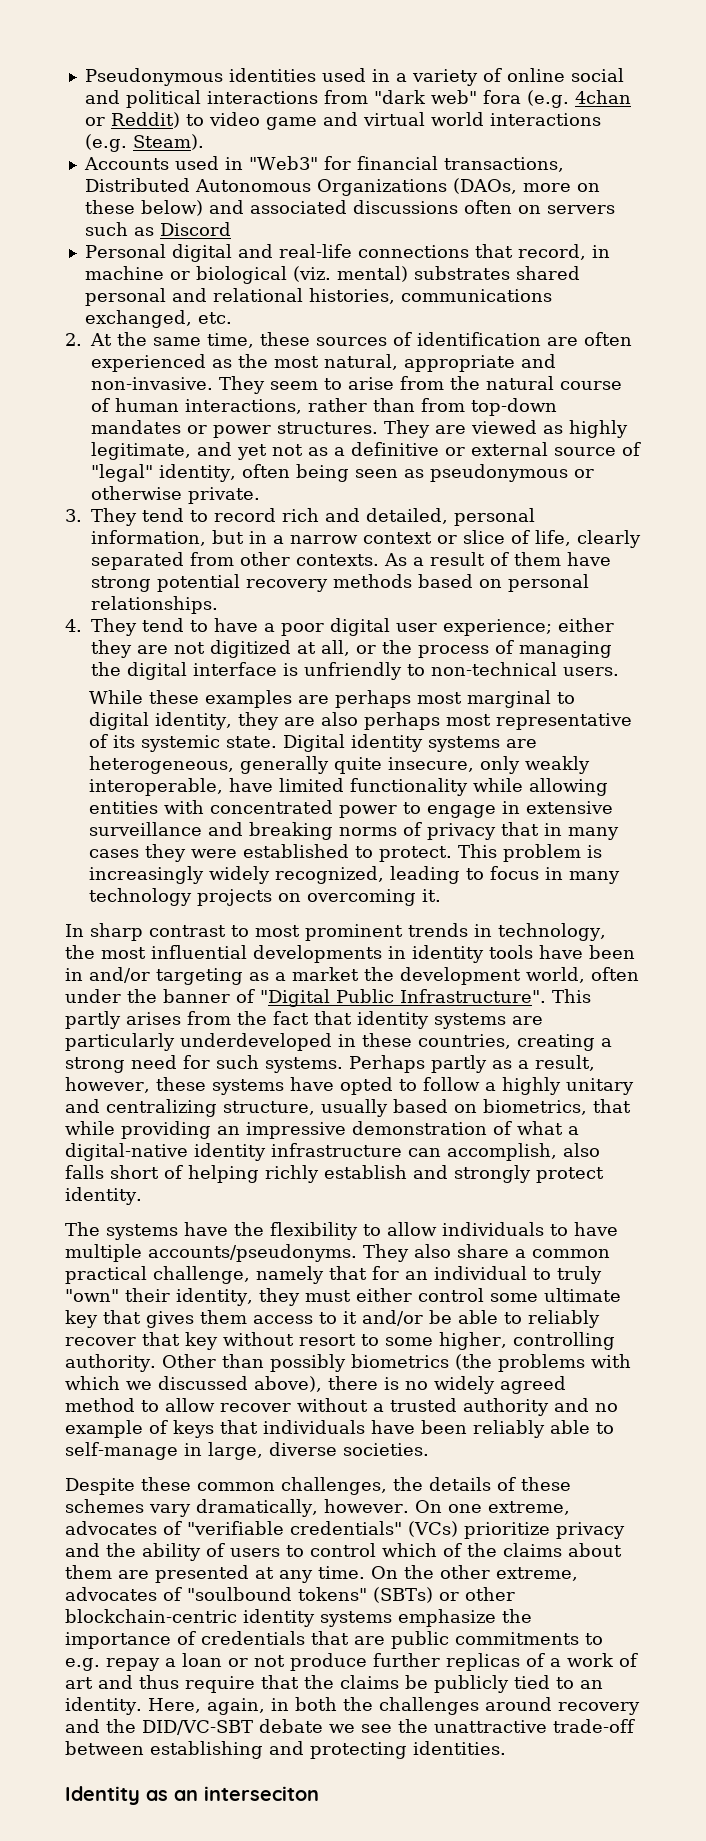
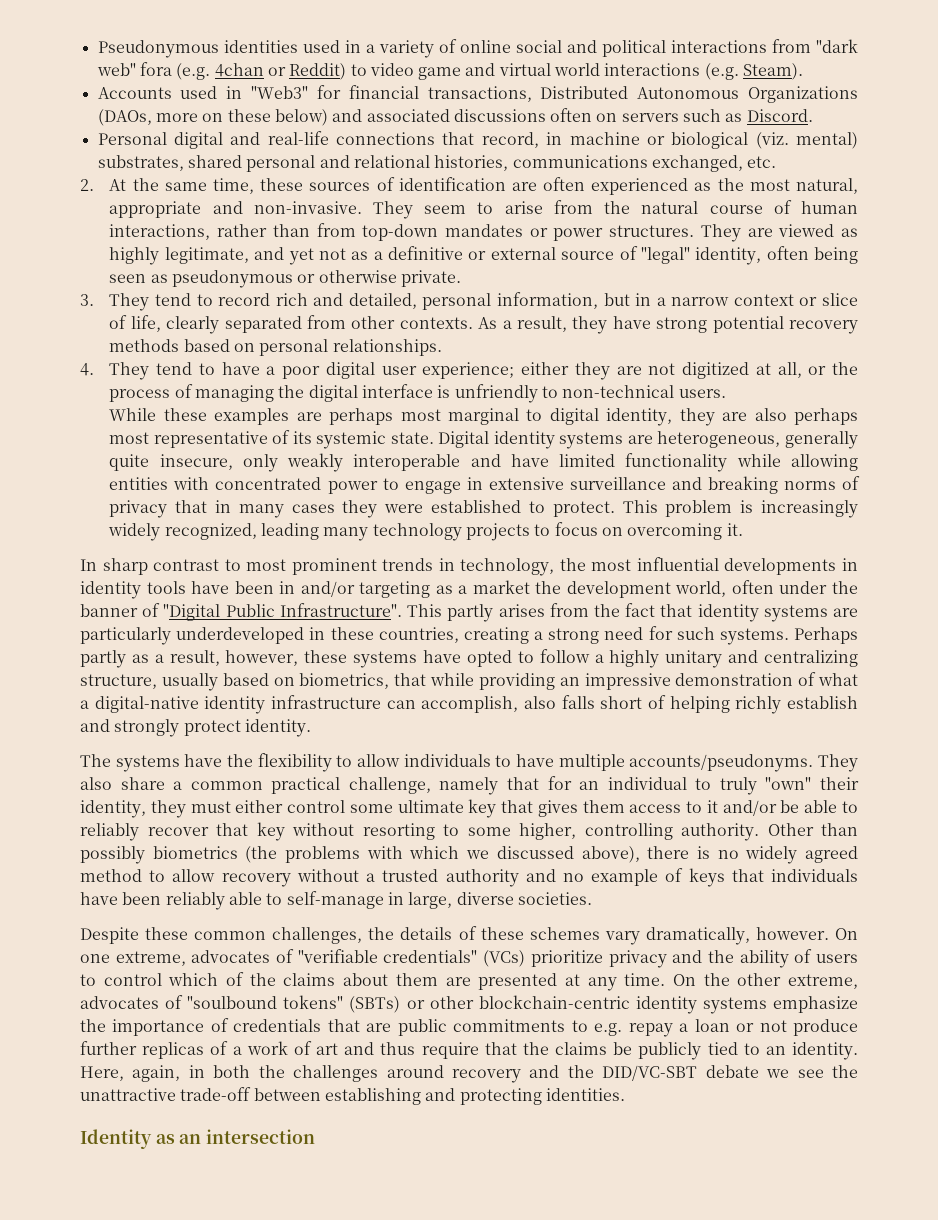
- Accounts used in "Web3" for financial transactions, Distributed Autonomous Organizations (DAOs, more on these below) and associated discussions often on servers such as Discord
+ Accounts used in "Web3" for financial transactions, Distributed Autonomous Organizations (DAOs, more on these below) and associated discussions often on servers such as Discord.
- Personal digital and real-life connections that record, in machine or biological (viz. mental) substrates shared personal and relational histories, communications exchanged, etc.
+ Personal digital and real-life connections that record, in machine or biological (viz. mental) substrates, shared personal and relational histories, communications exchanged, etc.
- As a result of them have strong potential recovery methods based on personal relationships.
+ As a result, they have strong potential recovery methods based on personal relationships.
- Digital identity systems are heterogeneous, generally quite insecure, only weakly interoperable, have limited functionality while allowing entities with concentrated power to engage in extensive surveillance and breaking norms of privacy that in many cases they were established to protect.
+ Digital identity systems are heterogeneous, generally quite insecure, only weakly interoperable and have limited functionality while allowing entities with concentrated power to engage in extensive surveillance and breaking norms of privacy that in many cases they were established to protect.
- This problem is increasingly widely recognized, leading to focus in many technology projects on overcoming it.
+ This problem is increasingly widely recognized, leading many technology projects to focus on overcoming it.
- They also share a common practical challenge, namely that for an individual to truly "own" their identity, they must either control some ultimate key that gives them access to it and/or be able to reliably recover that key without resort to some higher, controlling authority.
+ They also share a common practical challenge, namely that for an individual to truly "own" their identity, they must either control some ultimate key that gives them access to it and/or be able to reliably recover that key without resorting to some higher, controlling authority.
- Other than possibly biometrics (the problems with which we discussed above), there is no widely agreed method to allow recover without a trusted authority and no example of keys that individuals have been reliably able to self-manage in large, diverse societies.
+ Other than possibly biometrics (the problems with which we discussed above), there is no widely agreed method to allow recovery without a trusted authority and no example of keys that individuals have been reliably able to self-manage in large, diverse societies.
- Identity as an interseciton
+ Identity as an intersection

